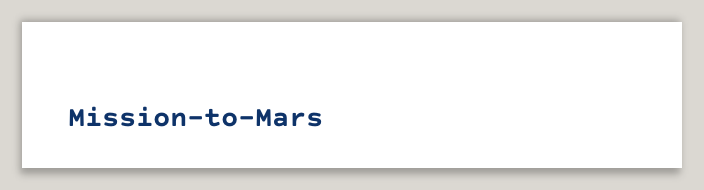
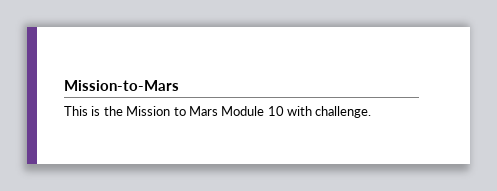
+ This is the Mission to Mars Module 10 with challenge.

